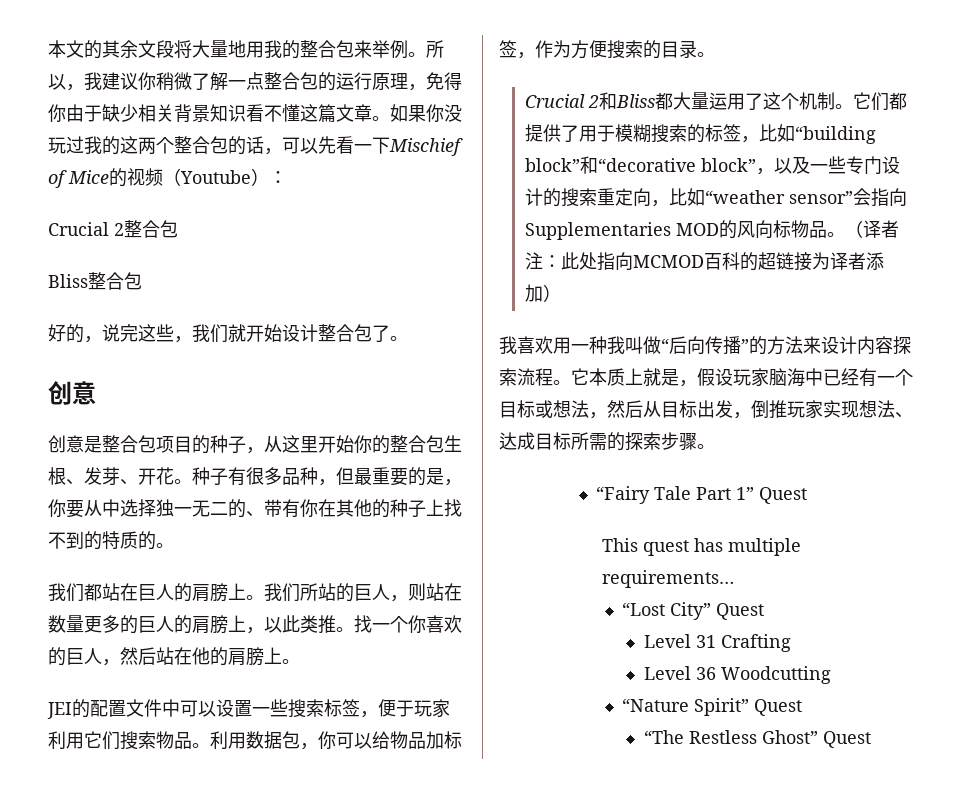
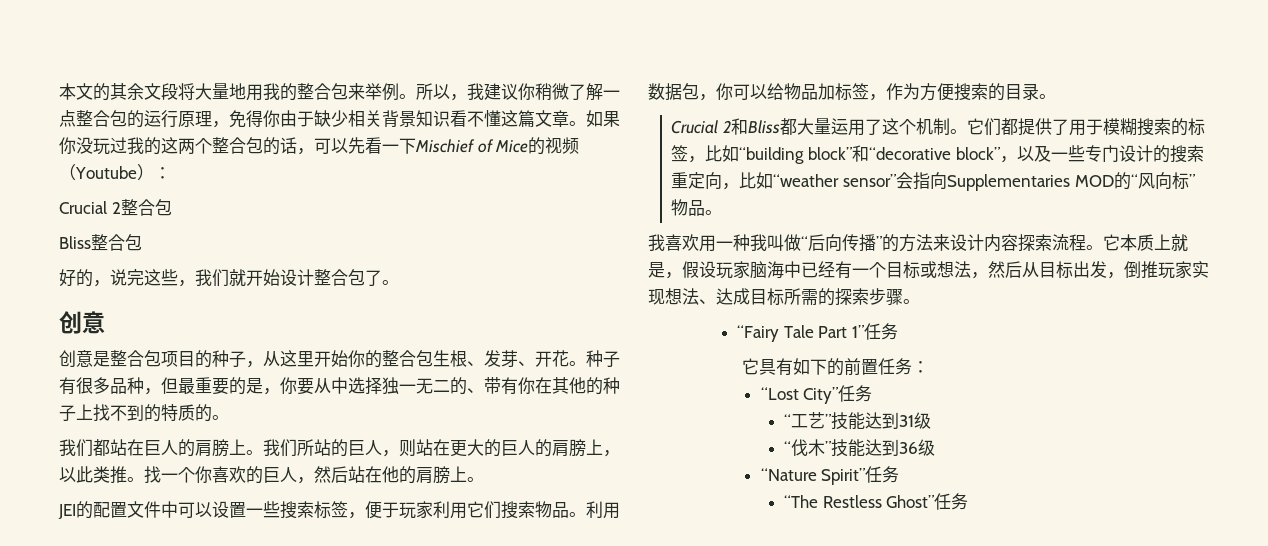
- 我们所站的巨人，则站在数量更多的巨人的肩膀上，以此类推。
+ 我们所站的巨人，则站在更大的巨人的肩膀上，以此类推。
- 它们都提供了用于模糊搜索的标签，比如“building block”和“decorative block”，以及一些专门设计的搜索重定向，比如“weather sensor”会指向Supplementaries MOD的风向标物品。（译者注：此处指向MCMOD百科的超链接为译者添加）
+ 它们都提供了用于模糊搜索的标签，比如“building block”和“decorative block”，以及一些专门设计的搜索重定向，比如“weather sensor”会指向Supplementaries MOD的“风向标”物品。
- “Fairy Tale Part 1” Quest
- This quest has multiple requirements…
- “Lost City” Quest
- Level 31 Crafting
- Level 36 Woodcutting
+ “Fairy Tale Part 1”任务
+ 它具有如下的前置任务：
+ “Lost City”任务
+ “工艺”技能达到31级
+ “伐木”技能达到36级
- “Nature Spirit” Quest
+ “Nature Spirit”任务
- “The Restless Ghost” Quest
+ “The Restless Ghost”任务

